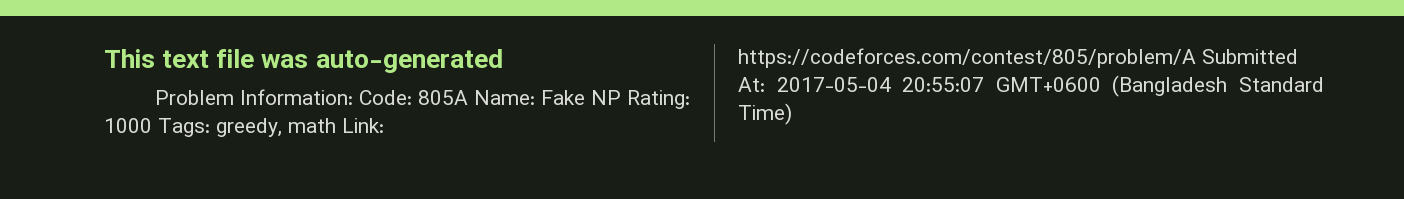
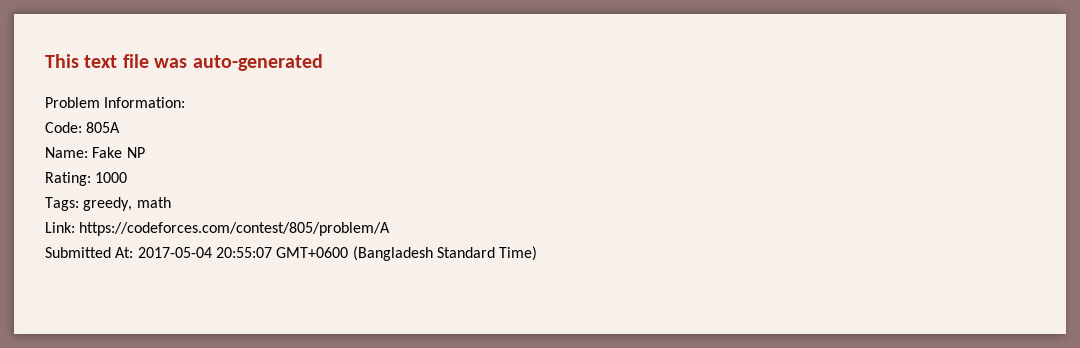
- Problem Information: Code: 805A Name: Fake NP Rating: 1000 Tags: greedy, math Link: https://codeforces.com/contest/805/problem/A Submitted At: 2017-05-04 20:55:07 GMT+0600 (Bangladesh Standard Time)
+ Problem Information:
+ Code: 805A
+ Name: Fake NP
+ Rating: 1000
+ Tags: greedy, math
+ Link: https://codeforces.com/contest/805/problem/A
+ Submitted At: 2017-05-04 20:55:07 GMT+0600 (Bangladesh Standard Time)

